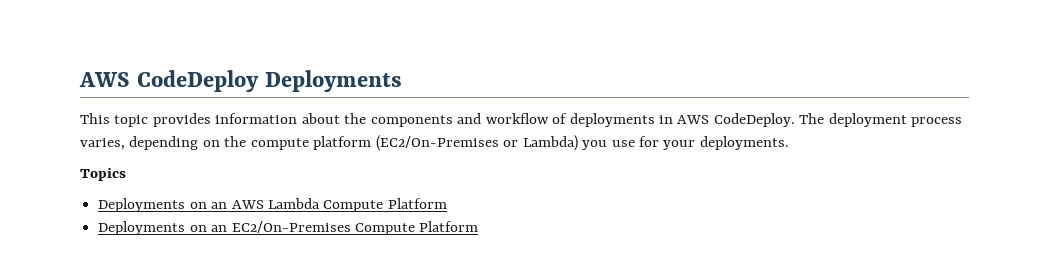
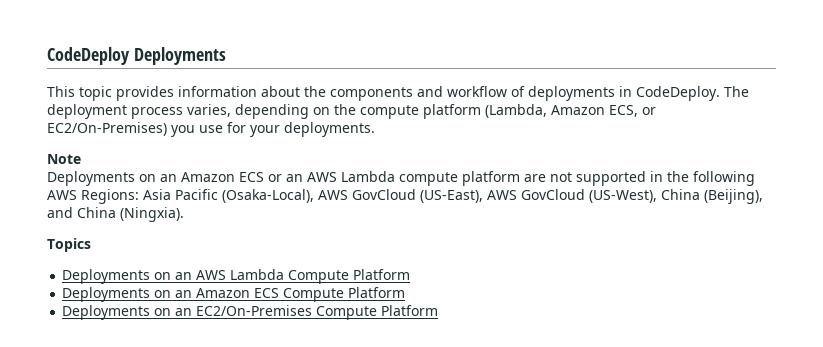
- AWS CodeDeploy Deployments
+ CodeDeploy Deployments
- This topic provides information about the components and workflow of deployments in AWS CodeDeploy.
+ This topic provides information about the components and workflow of deployments in CodeDeploy.
- The deployment process varies, depending on the compute platform (EC2/On-Premises or Lambda) you use for your deployments.
+ The deployment process varies, depending on the compute platform (Lambda, Amazon ECS, or EC2/On-Premises) you use for your deployments.
+ Note
+ Deployments on an Amazon ECS or an AWS Lambda compute platform are not supported in the following AWS Regions: Asia Pacific (Osaka-Local), AWS GovCloud (US-East), AWS GovCloud (US-West), China (Beijing), and China (Ningxia).
+ Deployments on an Amazon ECS Compute Platform

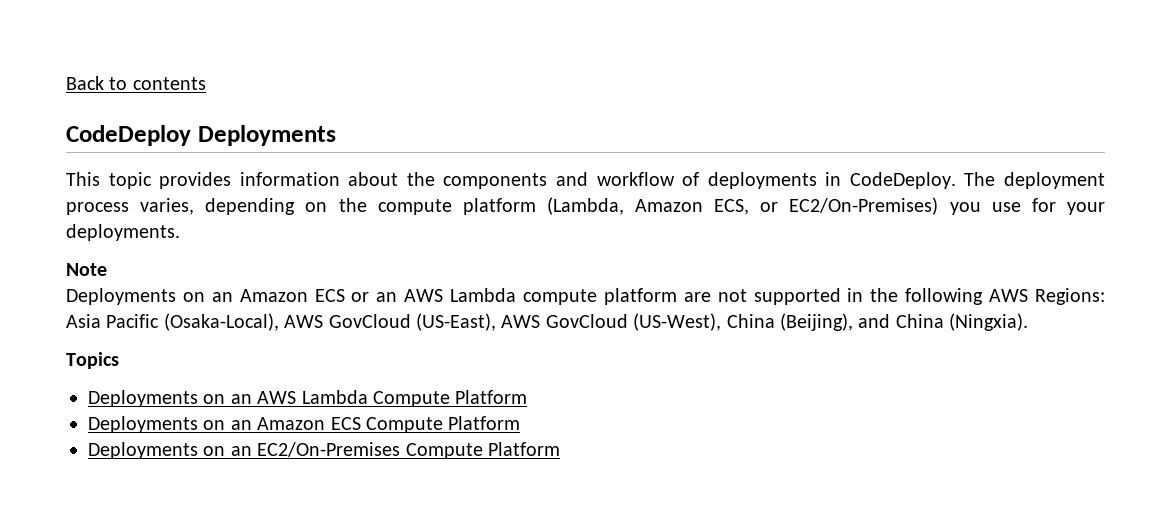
+ Back to contents

